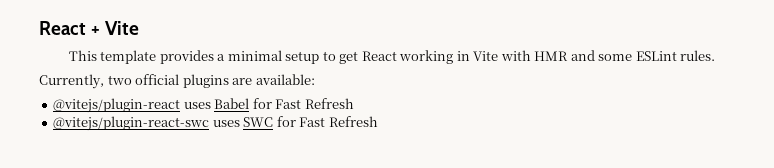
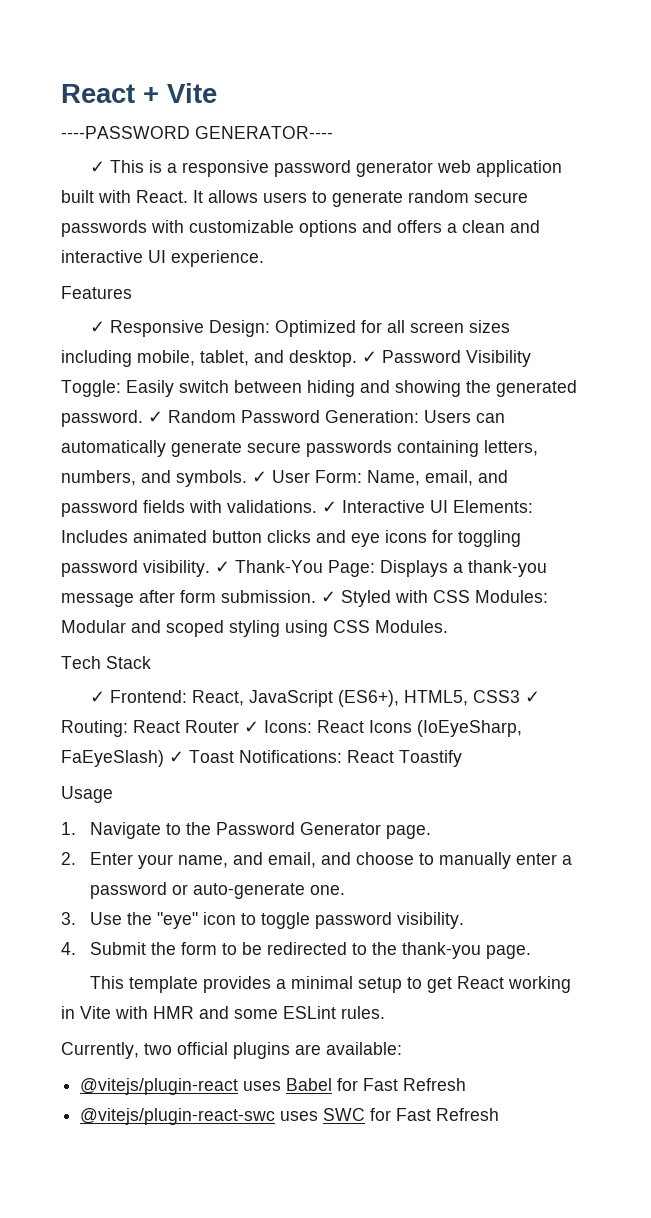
+ ----PASSWORD GENERATOR----
+ ✓ This is a responsive password generator web application built with React. It allows users to generate random secure passwords with customizable options and offers a clean and interactive UI experience.
+ Features
+ ✓ Responsive Design: Optimized for all screen sizes including mobile, tablet, and desktop. ✓ Password Visibility Toggle: Easily switch between hiding and showing the generated password. ✓ Random Password Generation: Users can automatically generate secure passwords containing letters, numbers, and symbols. ✓ User Form: Name, email, and password fields with validations. ✓ Interactive UI Elements: Includes animated button clicks and eye icons for toggling password visibility. ✓ Thank-You Page: Displays a thank-you message after form submission. ✓ Styled with CSS Modules: Modular and scoped styling using CSS Modules.
+ Tech Stack
+ ✓ Frontend: React, JavaScript (ES6+), HTML5, CSS3 ✓ Routing: React Router ✓ Icons: React Icons (IoEyeSharp, FaEyeSlash) ✓ Toast Notifications: React Toastify
+ Usage
+ 1. Navigate to the Password Generator page.
+ 2. Enter your name, and email, and choose to manually enter a password or auto-generate one.
+ 3. Use the "eye" icon to toggle password visibility.
+ 4. Submit the form to be redirected to the thank-you page.

